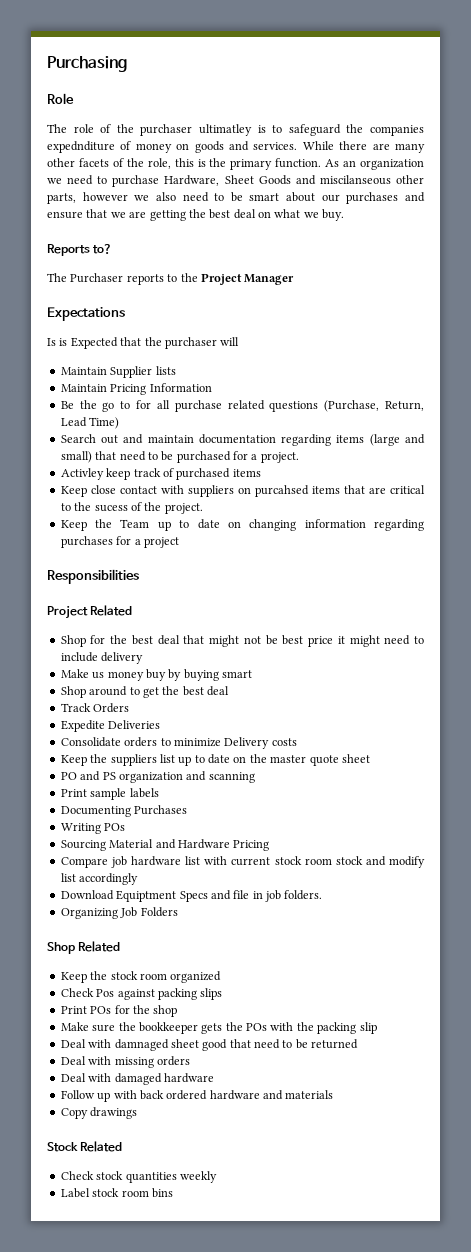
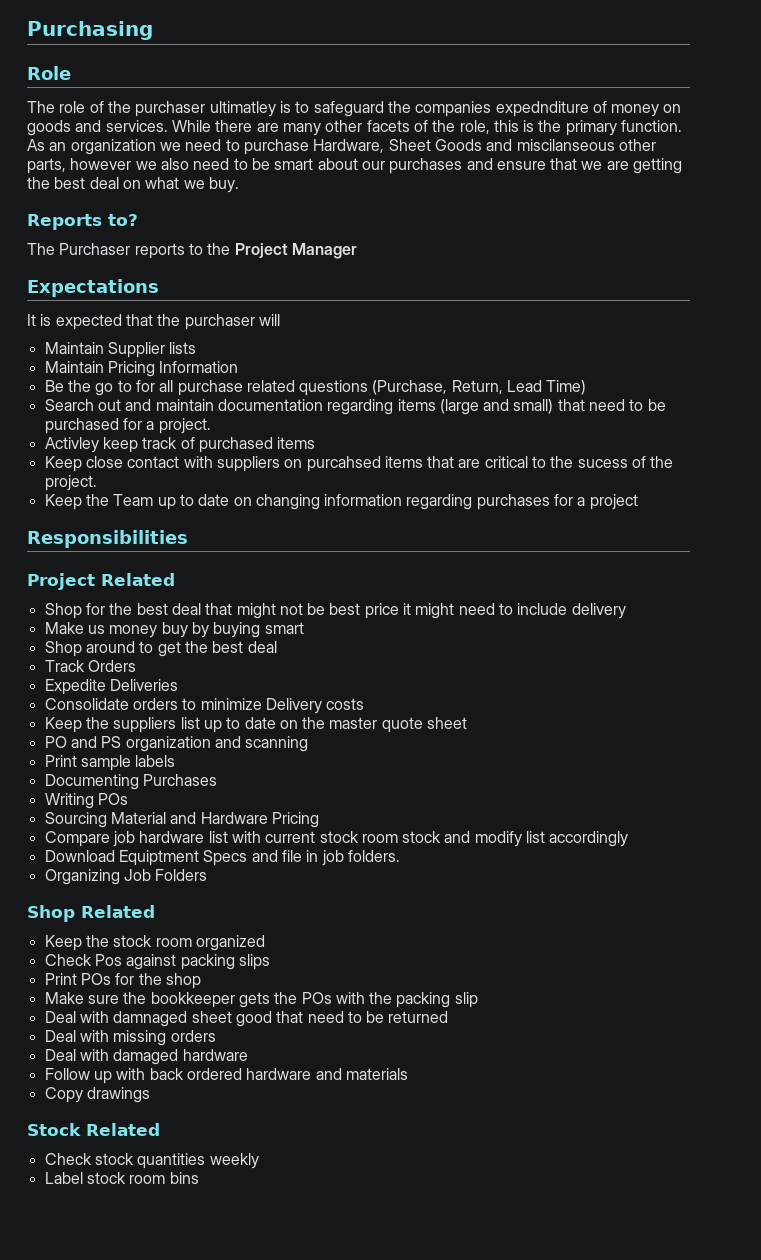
- Is is Expected that the purchaser will
+ It is expected that the purchaser will

